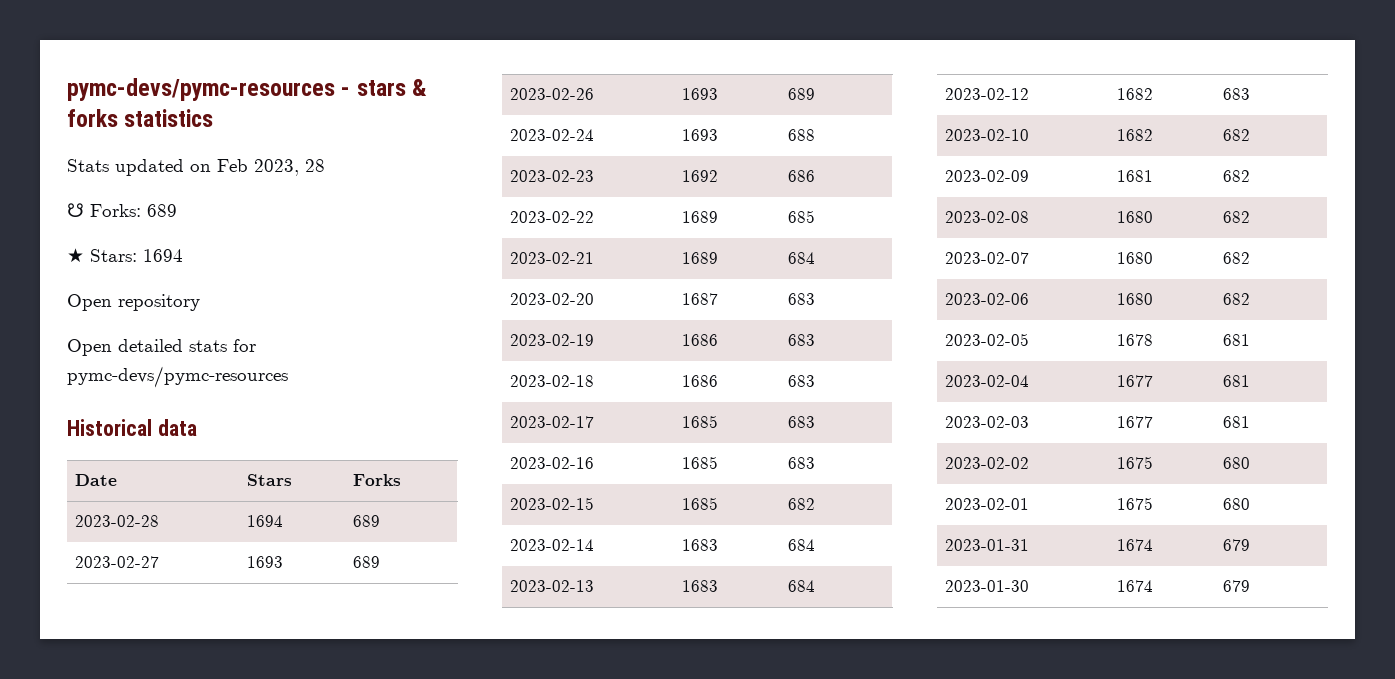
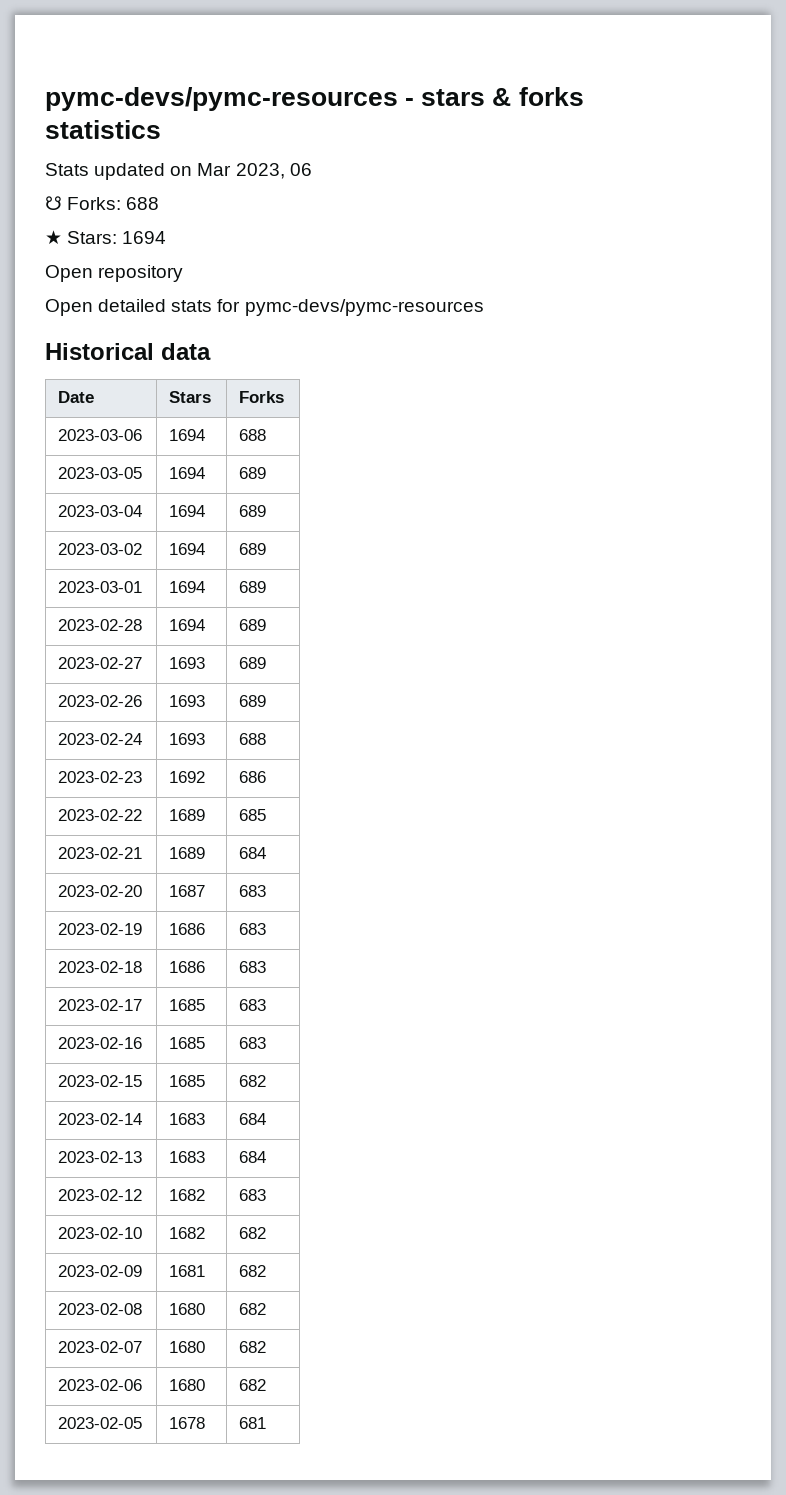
- Stats updated on Feb 2023, 28
+ Stats updated on Mar 2023, 06
- ☋ Forks: 689
+ ☋ Forks: 688
+ 2023-03-06 | 1694 | 688
+ 2023-03-05 | 1694 | 689
+ 2023-03-04 | 1694 | 689
+ 2023-03-02 | 1694 | 689
+ 2023-03-01 | 1694 | 689
- 2023-02-04 | 1677 | 681
- 2023-02-03 | 1677 | 681
- 2023-02-02 | 1675 | 680
- 2023-02-01 | 1675 | 680
- 2023-01-31 | 1674 | 679
- 2023-01-30 | 1674 | 679

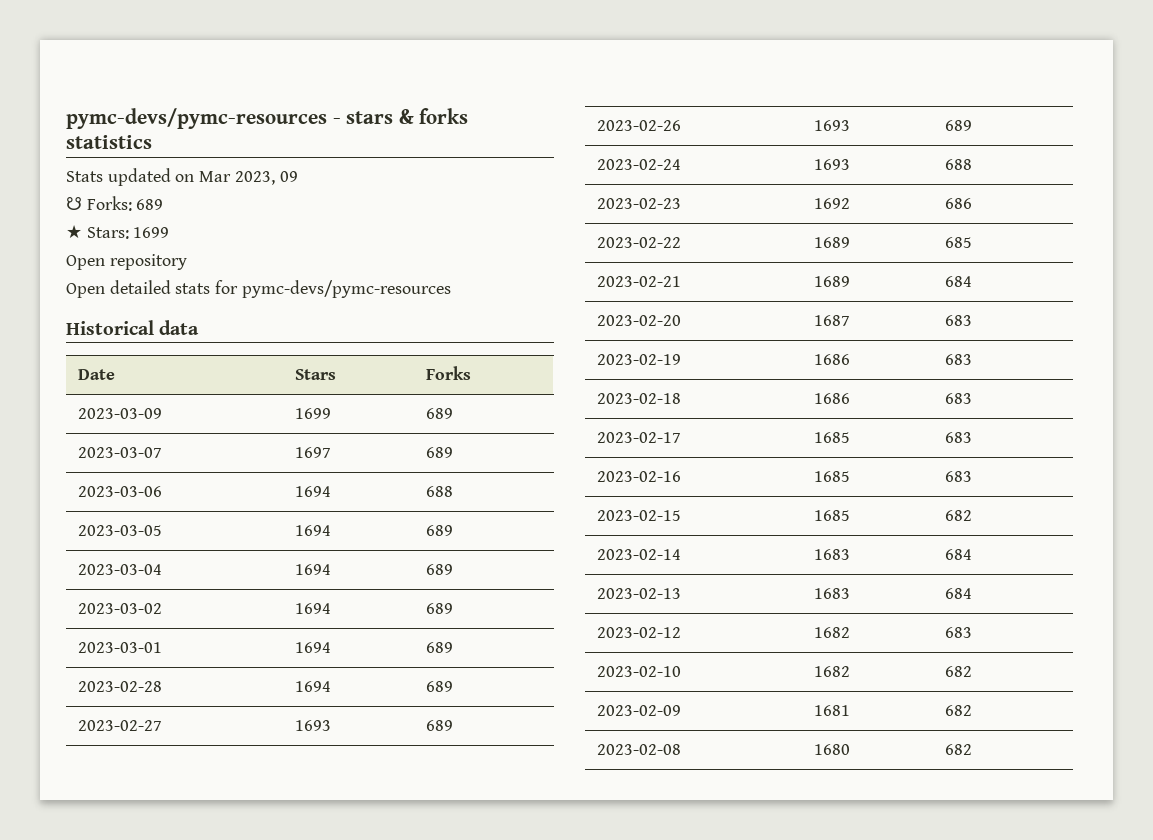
- Stats updated on Mar 2023, 06
+ Stats updated on Mar 2023, 09
- ☋ Forks: 688
+ ☋ Forks: 689
- ★ Stars: 1694
+ ★ Stars: 1699
+ 2023-03-09 | 1699 | 689
+ 2023-03-07 | 1697 | 689
- 2023-02-07 | 1680 | 682
- 2023-02-06 | 1680 | 682
- 2023-02-05 | 1678 | 681

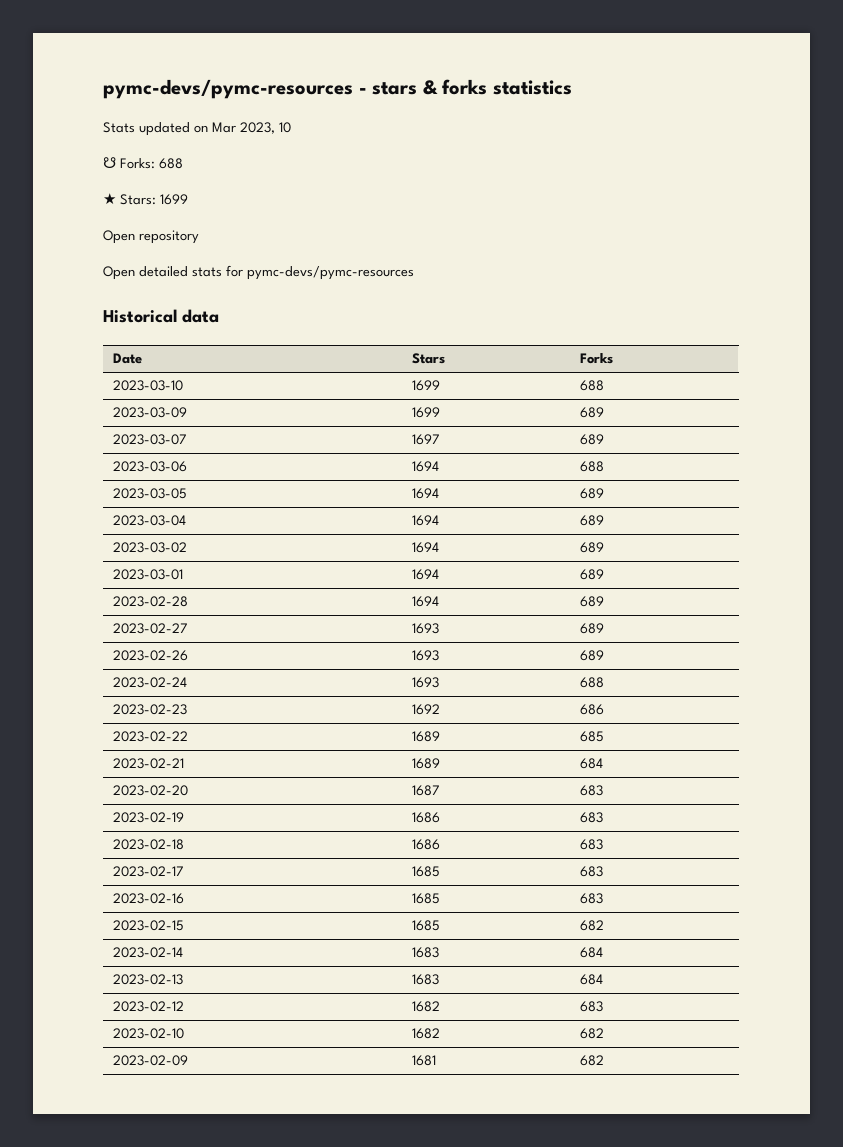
- Stats updated on Mar 2023, 09
+ Stats updated on Mar 2023, 10
- ☋ Forks: 689
+ ☋ Forks: 688
+ 2023-03-10 | 1699 | 688
- 2023-02-08 | 1680 | 682

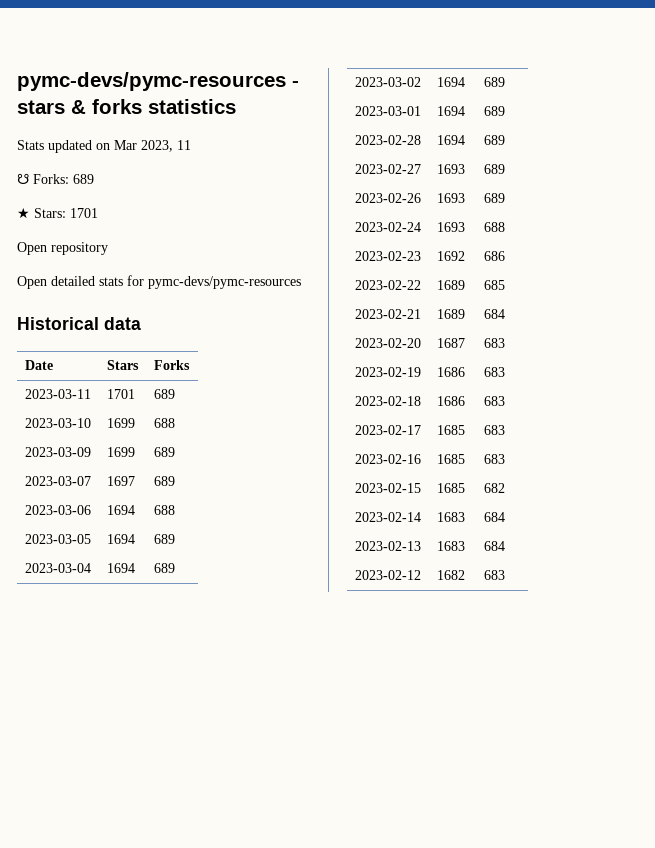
- Stats updated on Mar 2023, 10
+ Stats updated on Mar 2023, 11
- ☋ Forks: 688
+ ☋ Forks: 689
- ★ Stars: 1699
+ ★ Stars: 1701
+ 2023-03-11 | 1701 | 689
- 2023-02-10 | 1682 | 682
- 2023-02-09 | 1681 | 682

